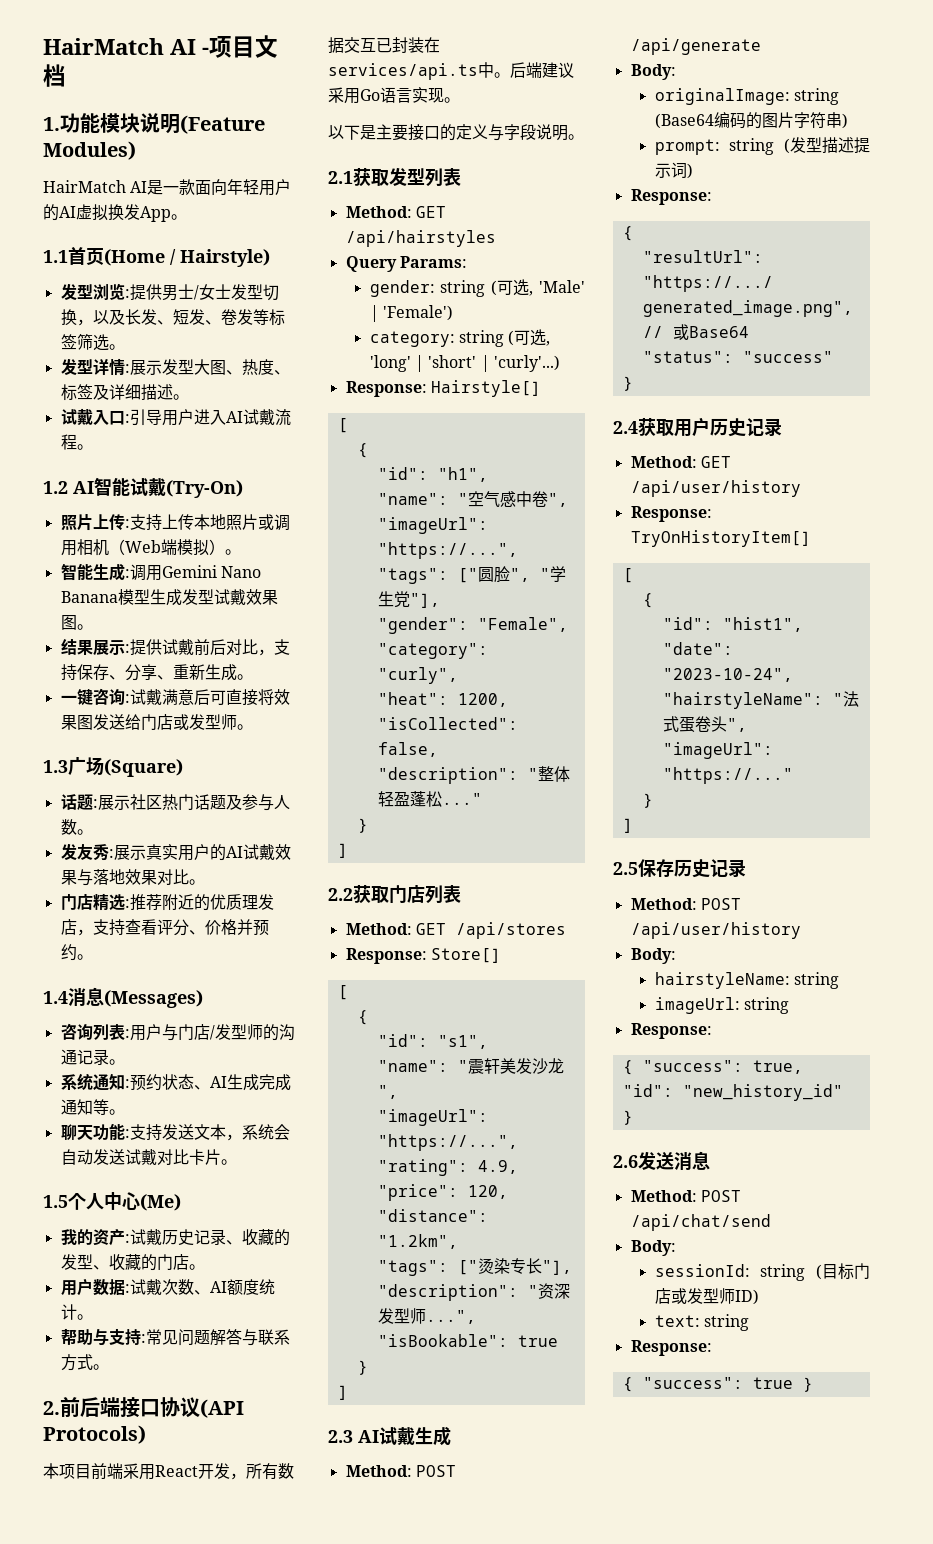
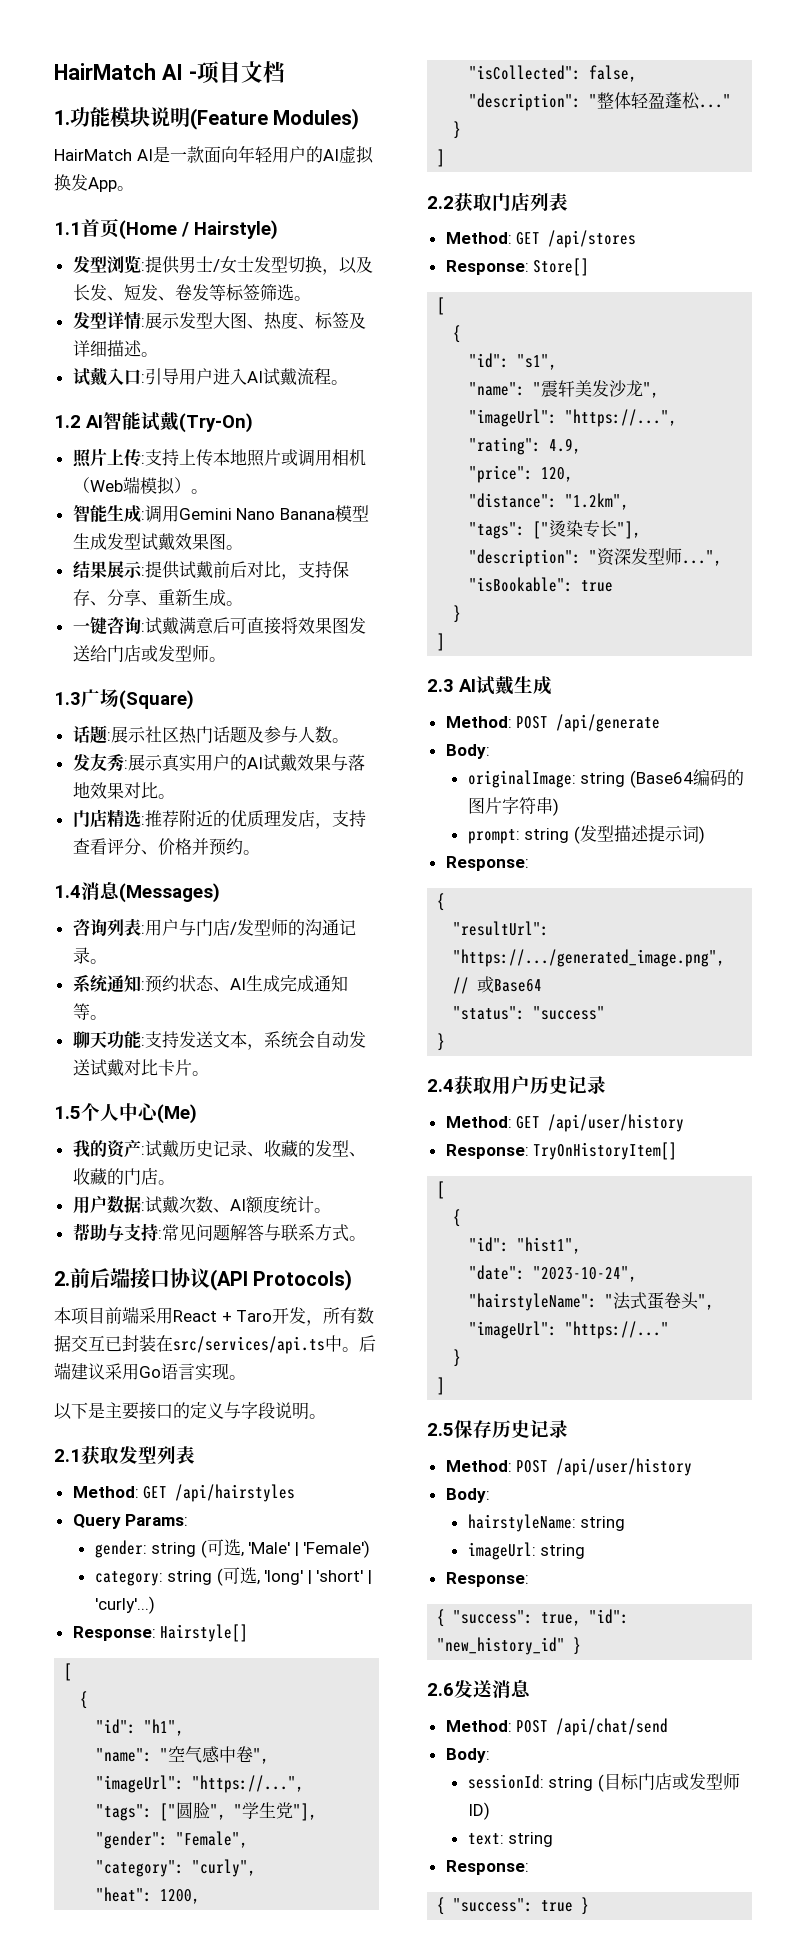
- 本项目前端采用React开发，所有数据交互已封装在services/api.ts中。
+ 本项目前端采用React + Taro开发，所有数据交互已封装在src/services/api.ts中。

